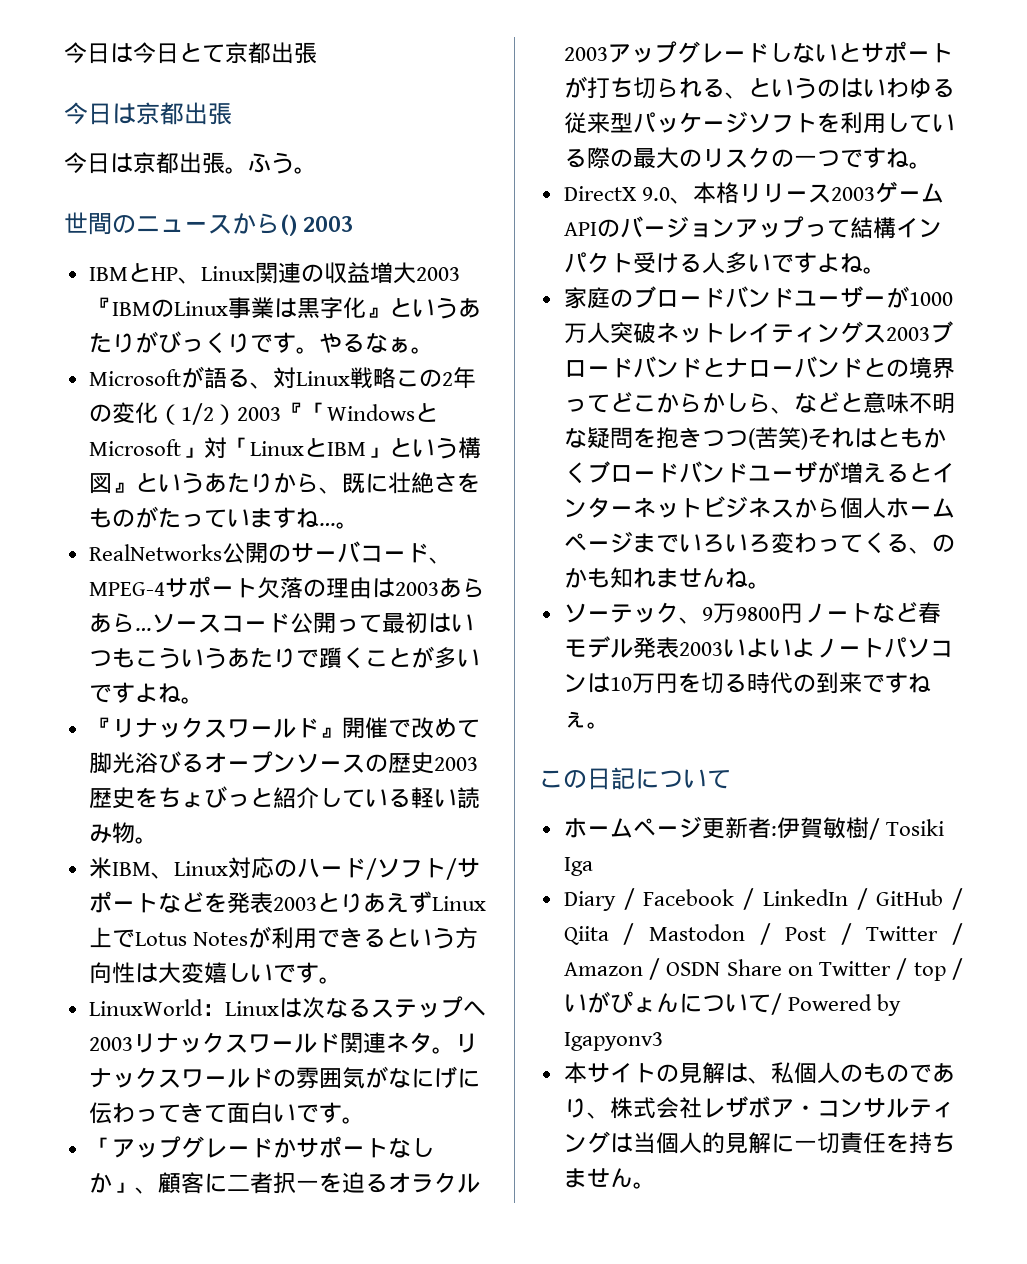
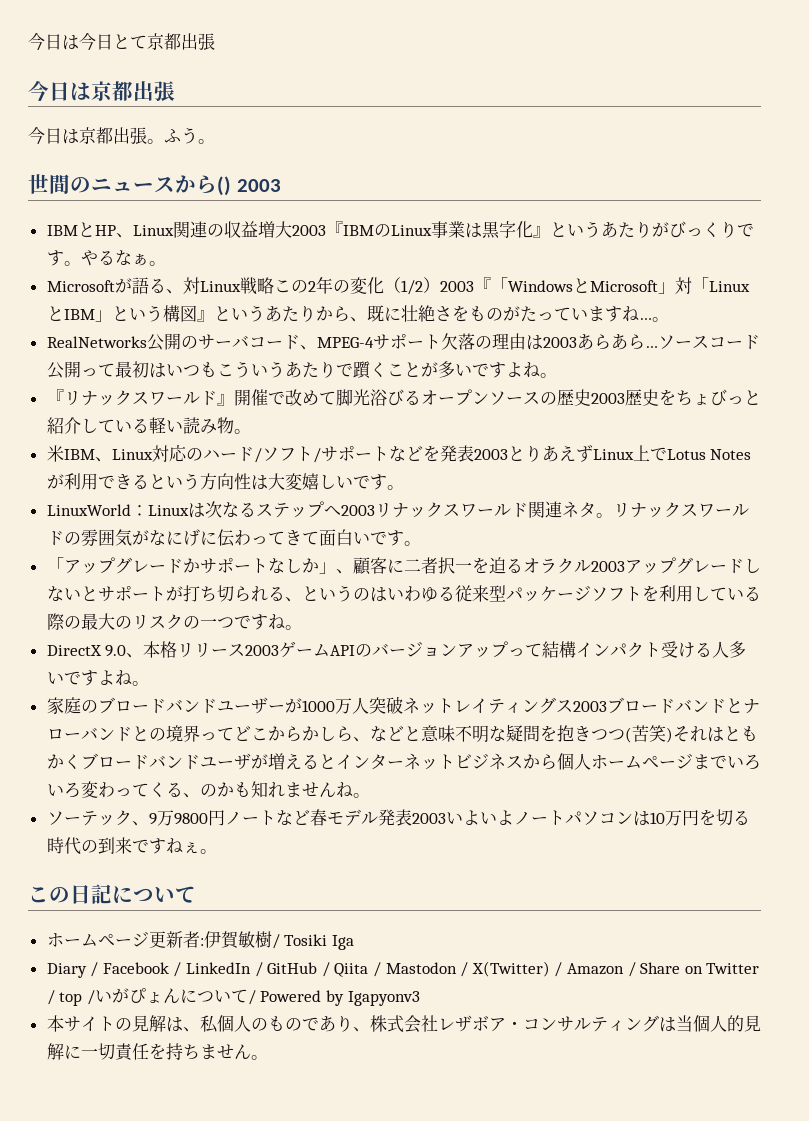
- Diary / Facebook / LinkedIn / GitHub / Qiita / Mastodon / Post / Twitter / Amazon / OSDN Share on Twitter / top /いがぴょんについて/ Powered by Igapyonv3
+ Diary / Facebook / LinkedIn / GitHub / Qiita / Mastodon / X(Twitter) / Amazon / Share on Twitter / top /いがぴょんについて/ Powered by Igapyonv3

